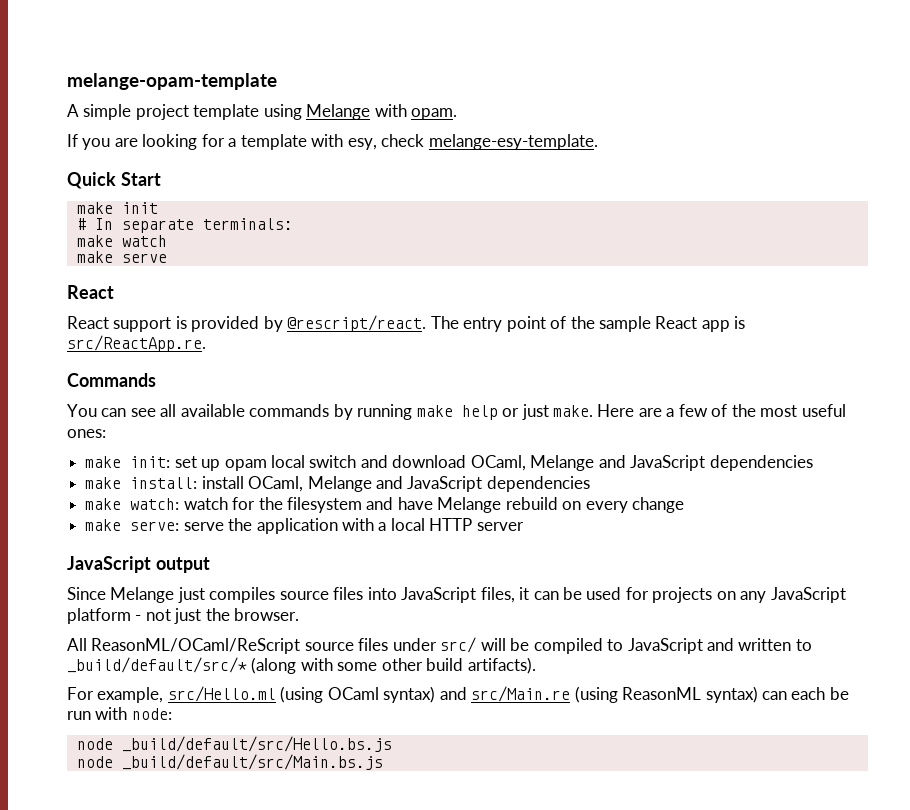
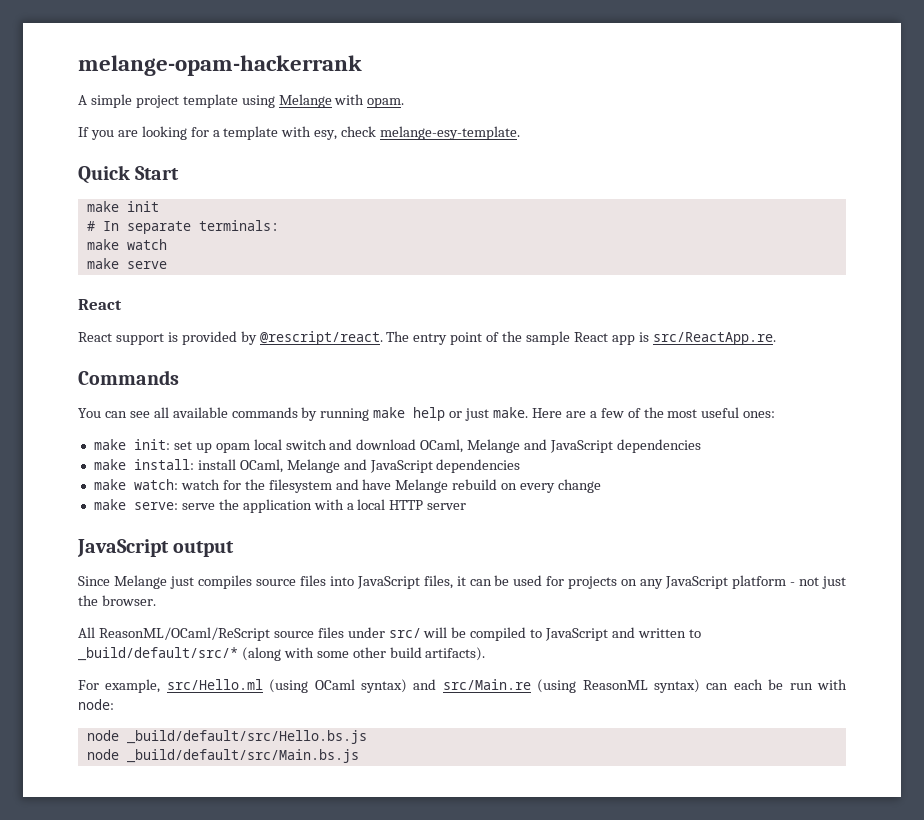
- melange-opam-template
+ melange-opam-hackerrank

